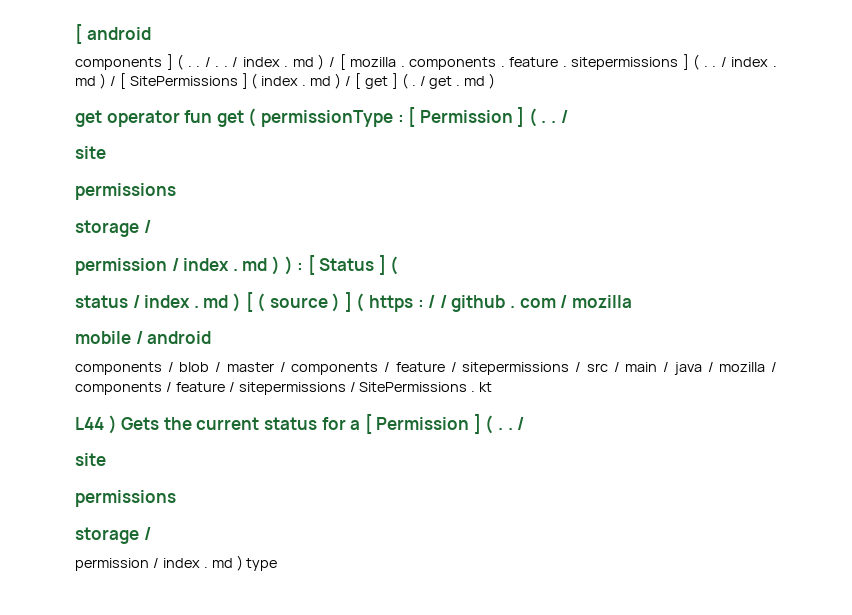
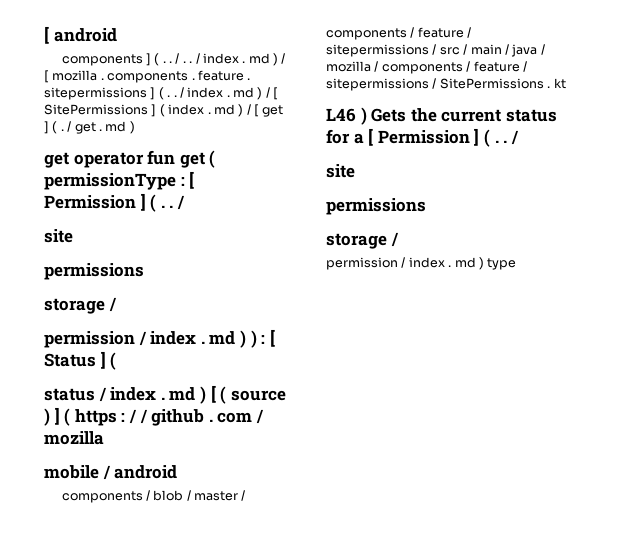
- L44 ) Gets the current status for a [ Permission ] ( . .
+ L46 ) Gets the current status for a [ Permission ] ( . .

